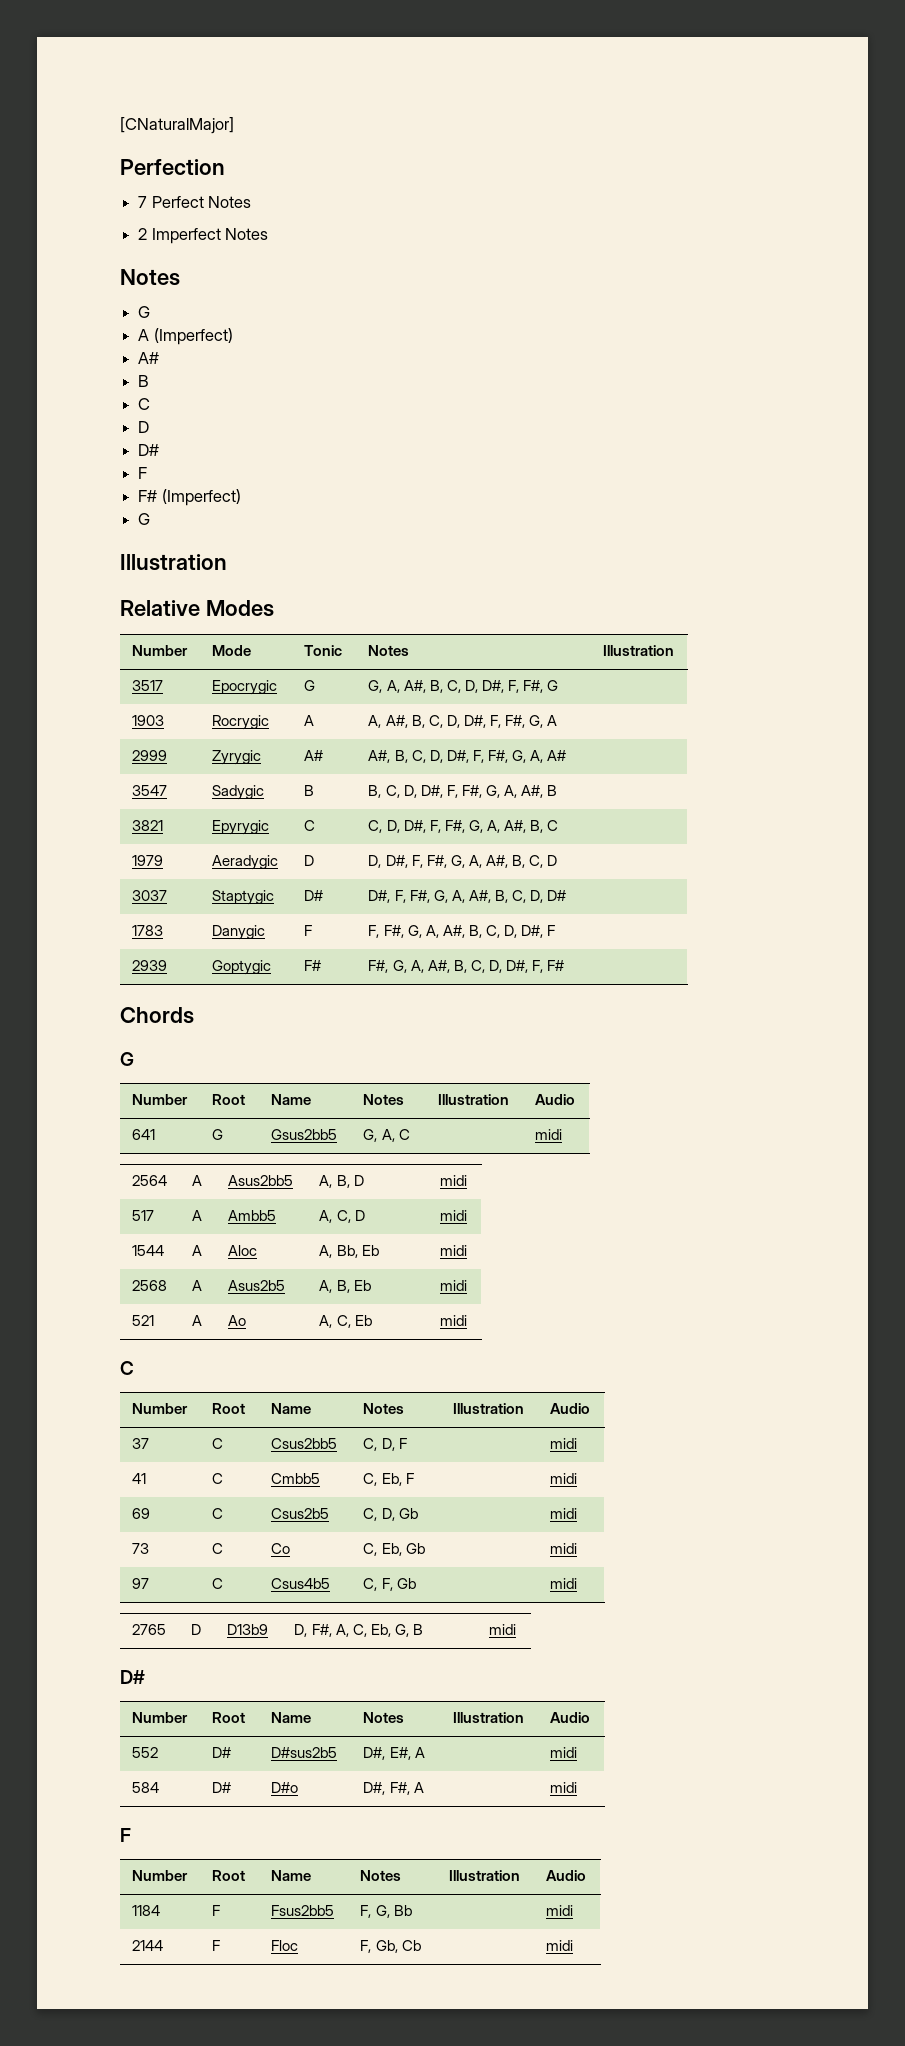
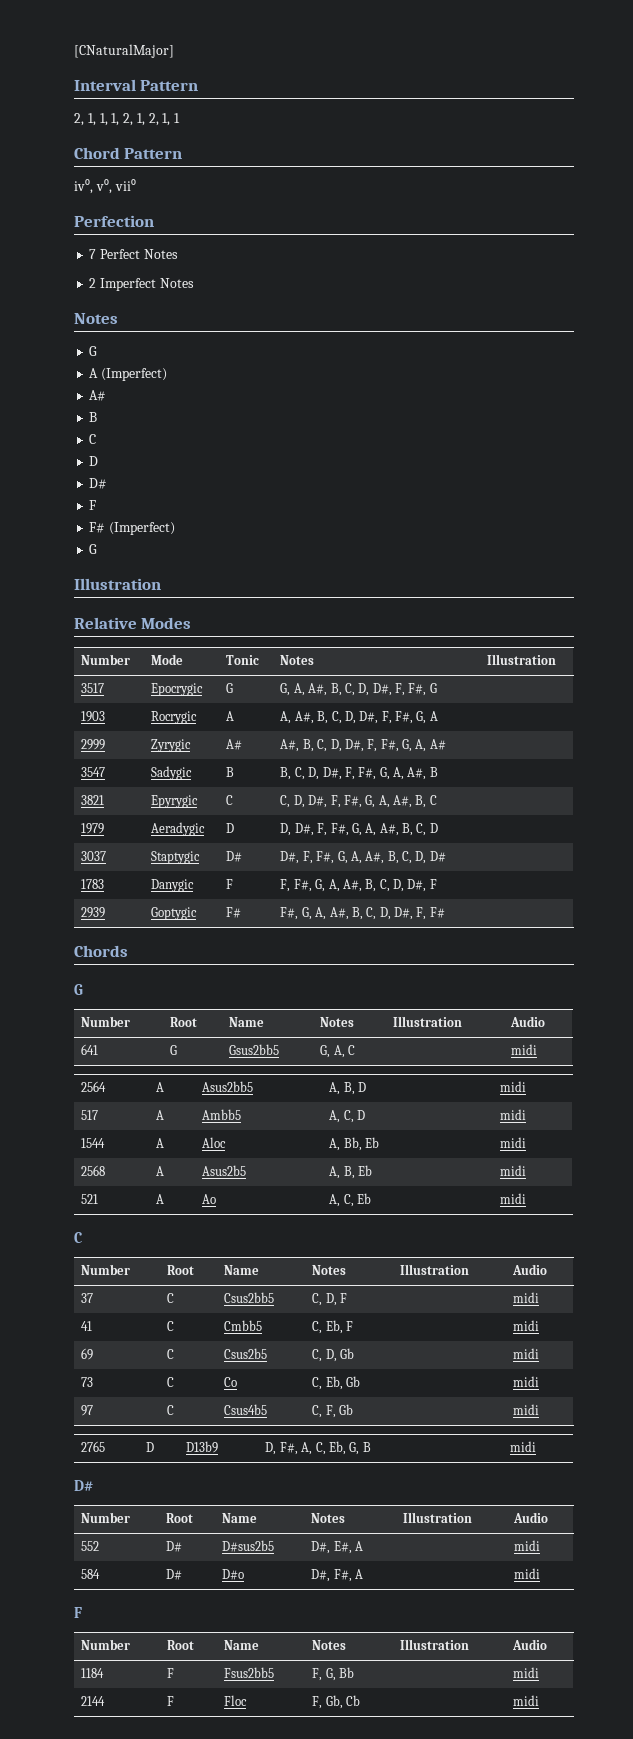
+ Interval Pattern
+ 2, 1, 1, 1, 2, 1, 2, 1, 1
+ Chord Pattern
+ iv⁰, v⁰, vii⁰

